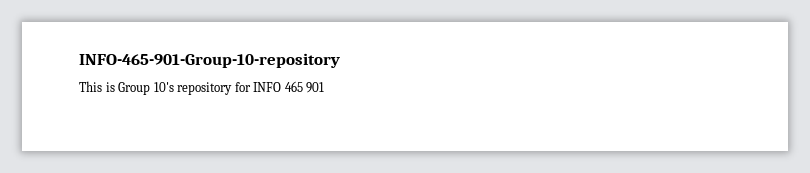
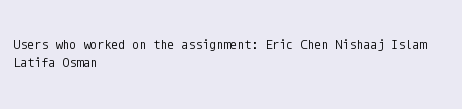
- INFO-465-901-Group-10-repository
- This is Group 10's repository for INFO 465 901
+ Users who worked on the assignment: Eric Chen Nishaaj Islam Latifa Osman

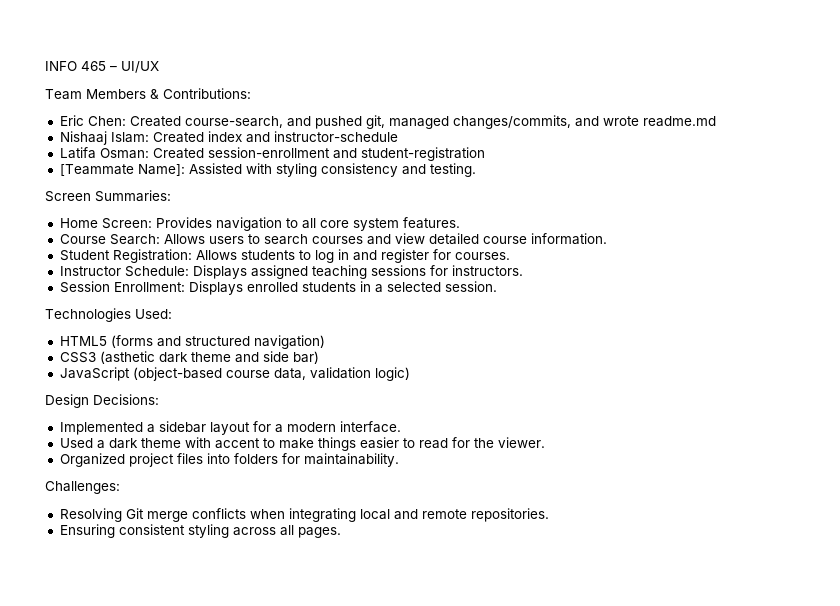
- Users who worked on the assignment: Eric Chen Nishaaj Islam Latifa Osman
+ INFO 465 – UI/UX
+ Team Members & Contributions:
+ Eric Chen: Created course-search, and pushed git, managed changes/commits, and wrote readme.md
+ Nishaaj Islam: Created index and instructor-schedule
+ Latifa Osman: Created session-enrollment and student-registration
+ [Teammate Name]: Assisted with styling consistency and testing.
+ Screen Summaries:
+ Home Screen: Provides navigation to all core system features.
+ Course Search: Allows users to search courses and view detailed course information.
+ Student Registration: Allows students to log in and register for courses.
+ Instructor Schedule: Displays assigned teaching sessions for instructors.
+ Session Enrollment: Displays enrolled students in a selected session.
+ Technologies Used:
+ HTML5 (forms and structured navigation)
+ CSS3 (asthetic dark theme and side bar)
+ JavaScript (object-based course data, validation logic)
+ Design Decisions:
+ Implemented a sidebar layout for a modern interface.
+ Used a dark theme with accent to make things easier to read for the viewer.
+ Organized project files into folders for maintainability.
+ Challenges:
+ Resolving Git merge conflicts when integrating local and remote repositories.
+ Ensuring consistent styling across all pages.

